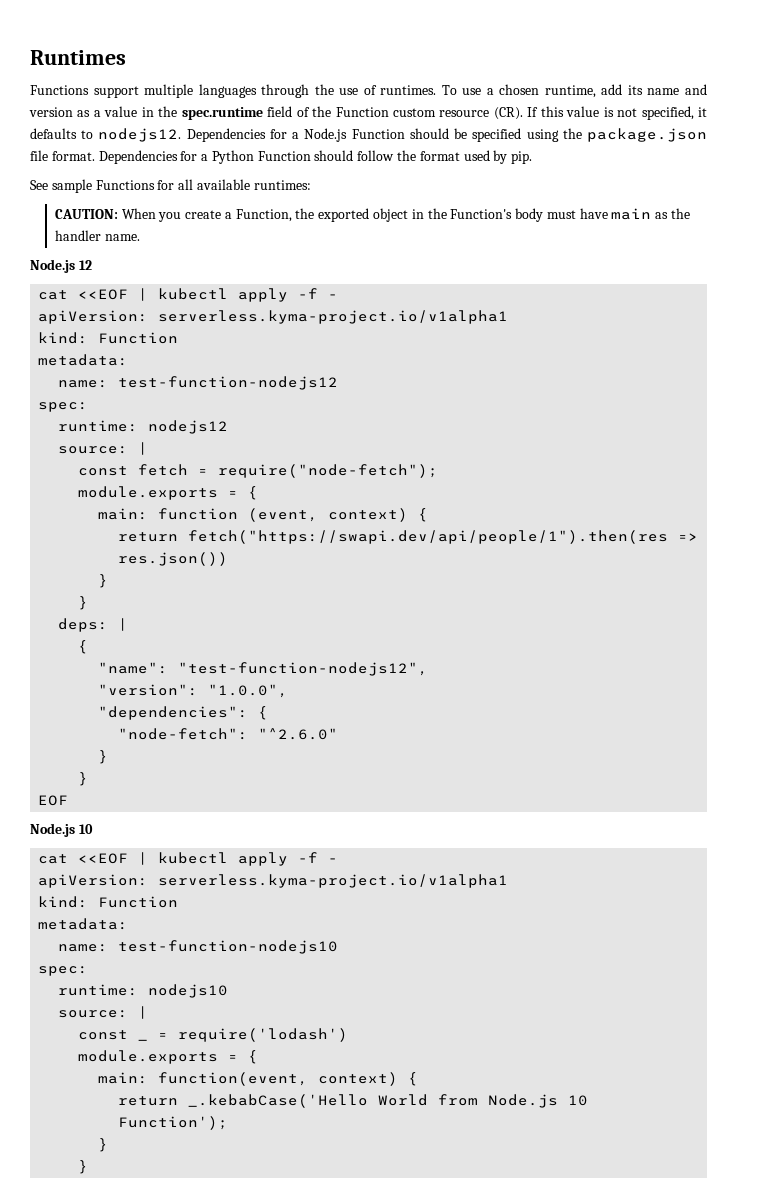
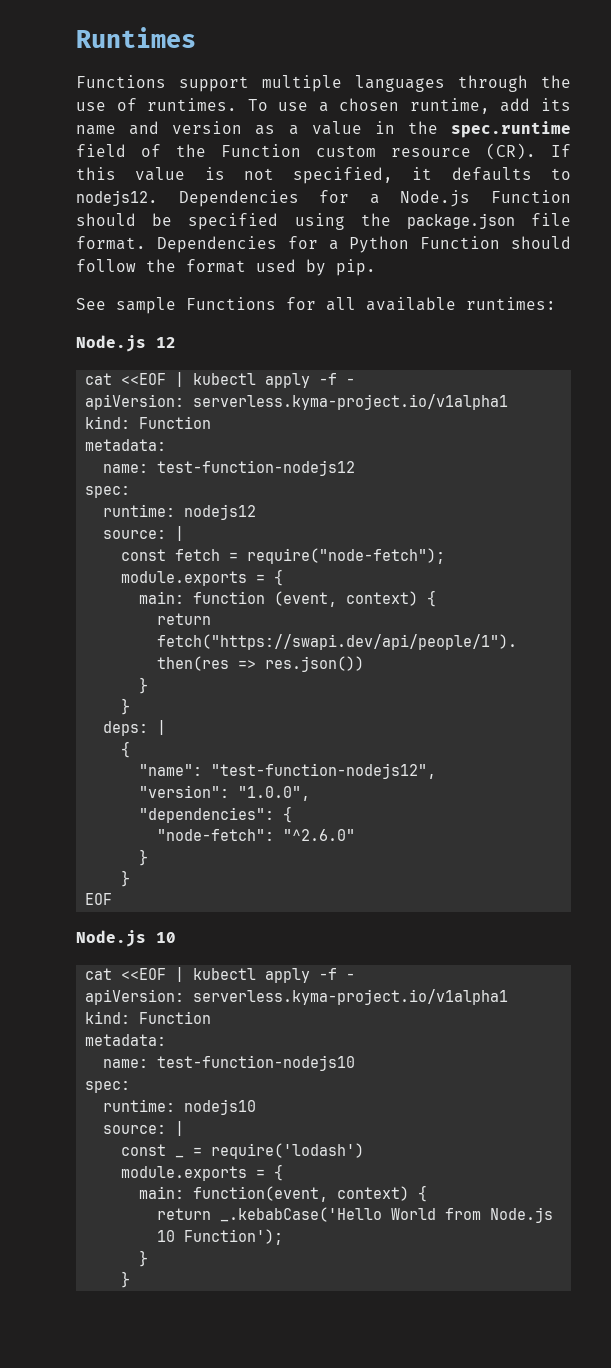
- CAUTION: When you create a Function, the exported object in the Function's body must have main as the handler name.

